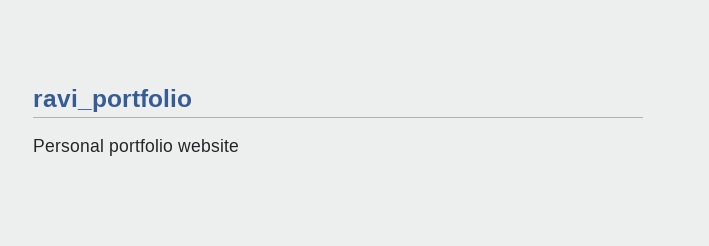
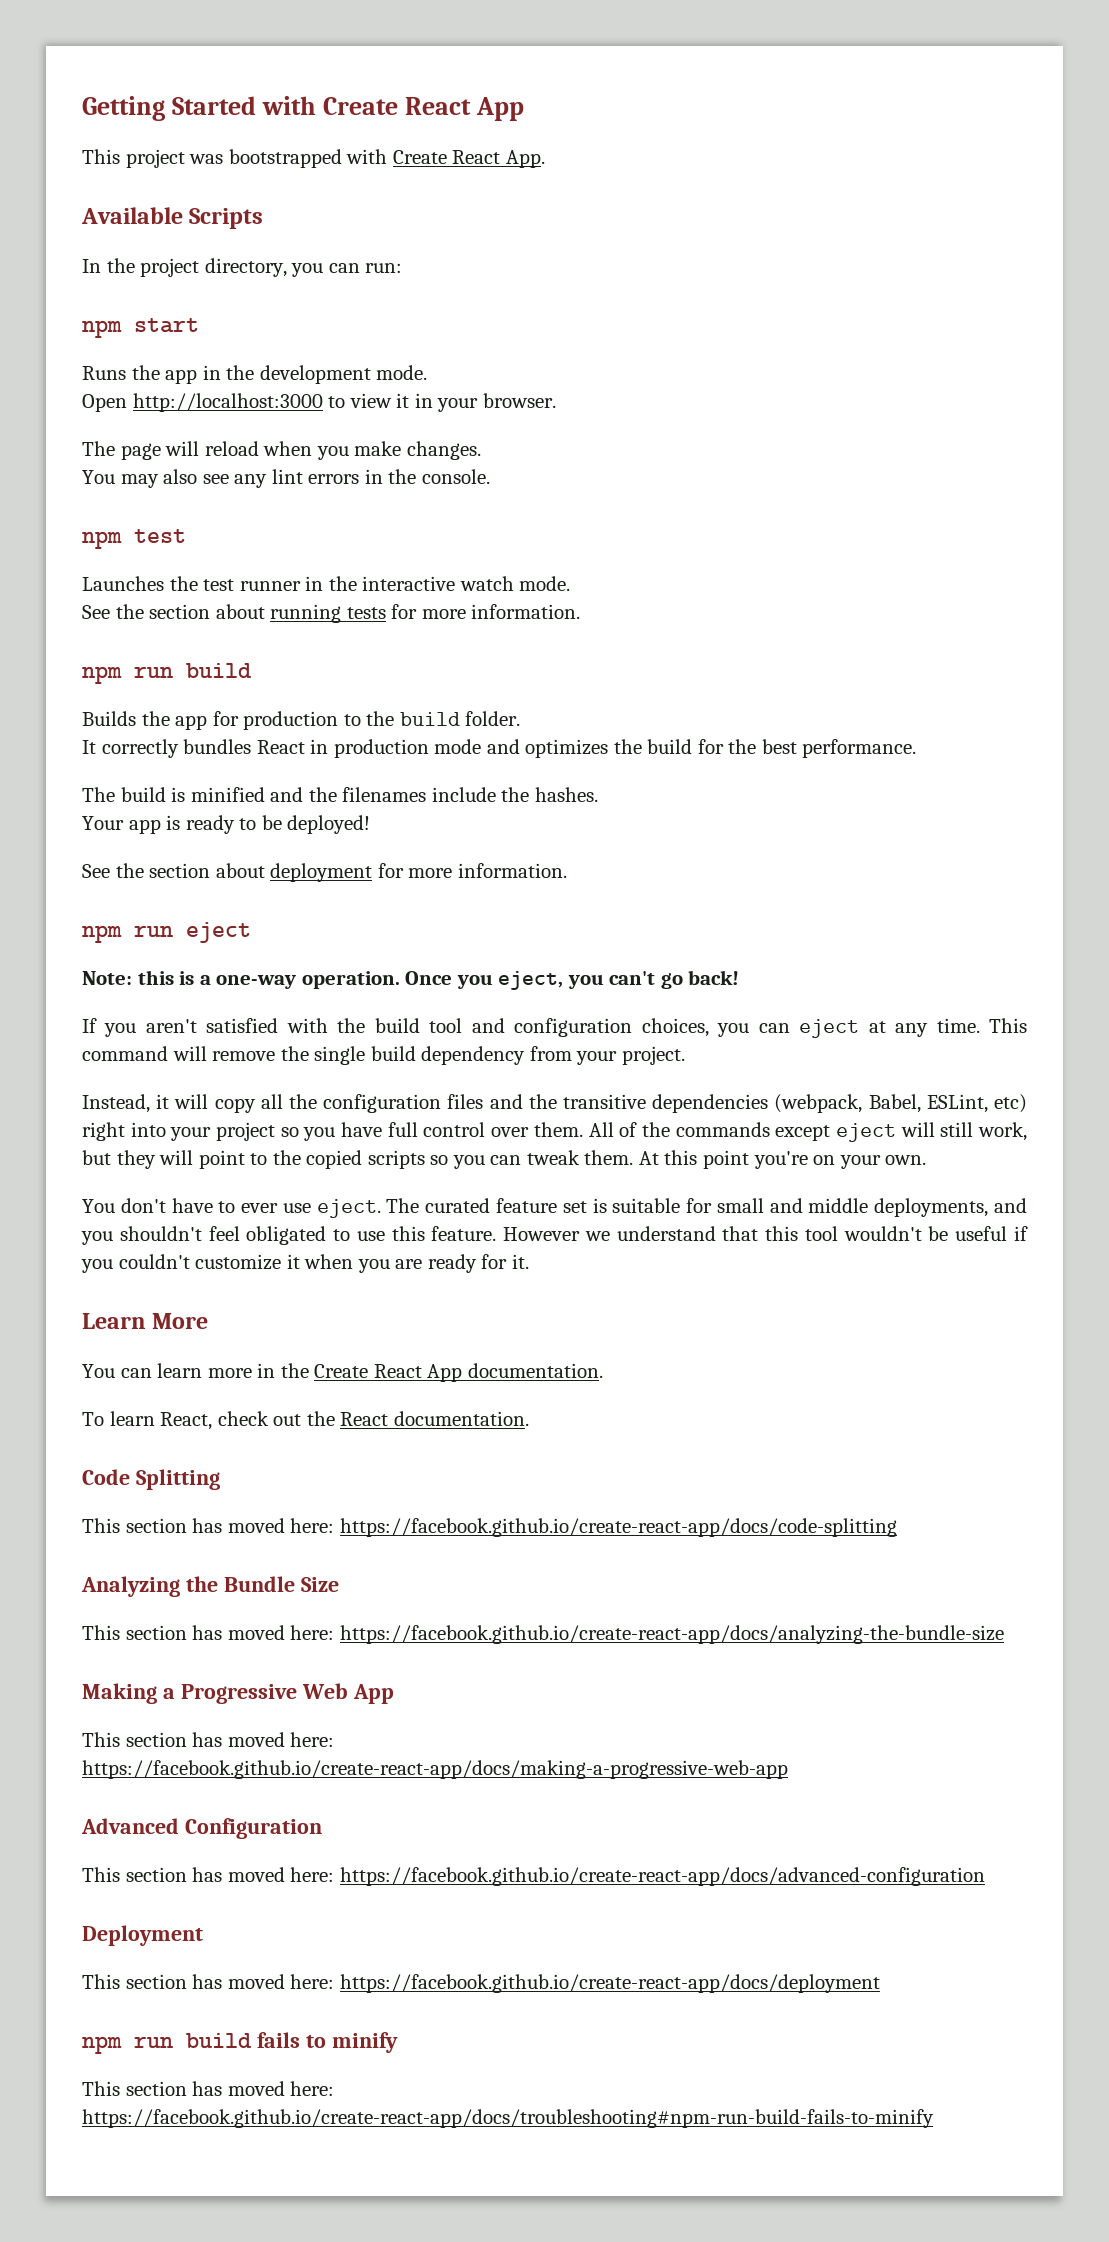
- ravi_portfolio
- Personal portfolio website
+ Getting Started with Create React App
+ This project was bootstrapped with Create React App.
+ Available Scripts
+ In the project directory, you can run:
+ npm start
+ Runs the app in the development mode.
+ Open http://localhost:3000 to view it in your browser.
+ The page will reload when you make changes.
+ You may also see any lint errors in the console.
+ npm test
+ Launches the test runner in the interactive watch mode.
+ See the section about running tests for more information.
+ npm run build
+ Builds the app for production to the build folder.
+ It correctly bundles React in production mode and optimizes the build for the best performance.
+ The build is minified and the filenames include the hashes.
+ Your app is ready to be deployed!
+ See the section about deployment for more information.
+ npm run eject
+ Note: this is a one-way operation. Once you eject, you can't go back!
+ If you aren't satisfied with the build tool and configuration choices, you can eject at any time. This command will remove the single build dependency from your project.
+ Instead, it will copy all the configuration files and the transitive dependencies (webpack, Babel, ESLint, etc) right into your project so you have full control over them. All of the commands except eject will still work, but they will point to the copied scripts so you can tweak them. At this point you're on your own.
+ You don't have to ever use eject. The curated feature set is suitable for small and middle deployments, and you shouldn't feel obligated to use this feature. However we understand that this tool wouldn't be useful if you couldn't customize it when you are ready for it.
+ Learn More
+ You can learn more in the Create React App documentation.
+ To learn React, check out the React documentation.
+ Code Splitting
+ This section has moved here: https://facebook.github.io/create-react-app/docs/code-splitting
+ Analyzing the Bundle Size
+ This section has moved here: https://facebook.github.io/create-react-app/docs/analyzing-the-bundle-size
+ Making a Progressive Web App
+ This section has moved here: https://facebook.github.io/create-react-app/docs/making-a-progressive-web-app
+ Advanced Configuration
+ This section has moved here: https://facebook.github.io/create-react-app/docs/advanced-configuration
+ Deployment
+ This section has moved here: https://facebook.github.io/create-react-app/docs/deployment
+ npm run build fails to minify
+ This section has moved here: https://facebook.github.io/create-react-app/docs/troubleshooting#npm-run-build-fails-to-minify

